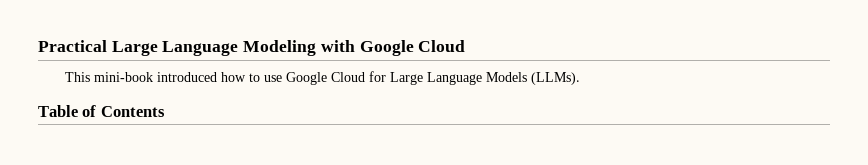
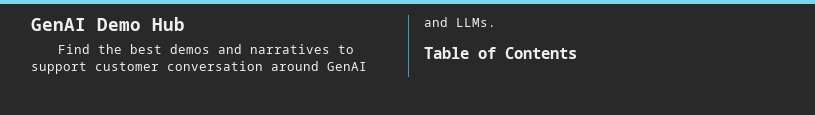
- Practical Large Language Modeling with Google Cloud
- This mini-book introduced how to use Google Cloud for Large Language Models (LLMs).
+ GenAI Demo Hub
+ Find the best demos and narratives to support customer conversation around GenAI and LLMs.

